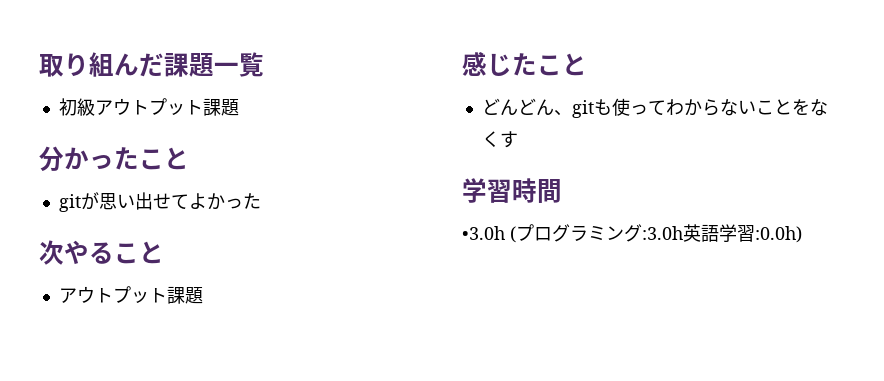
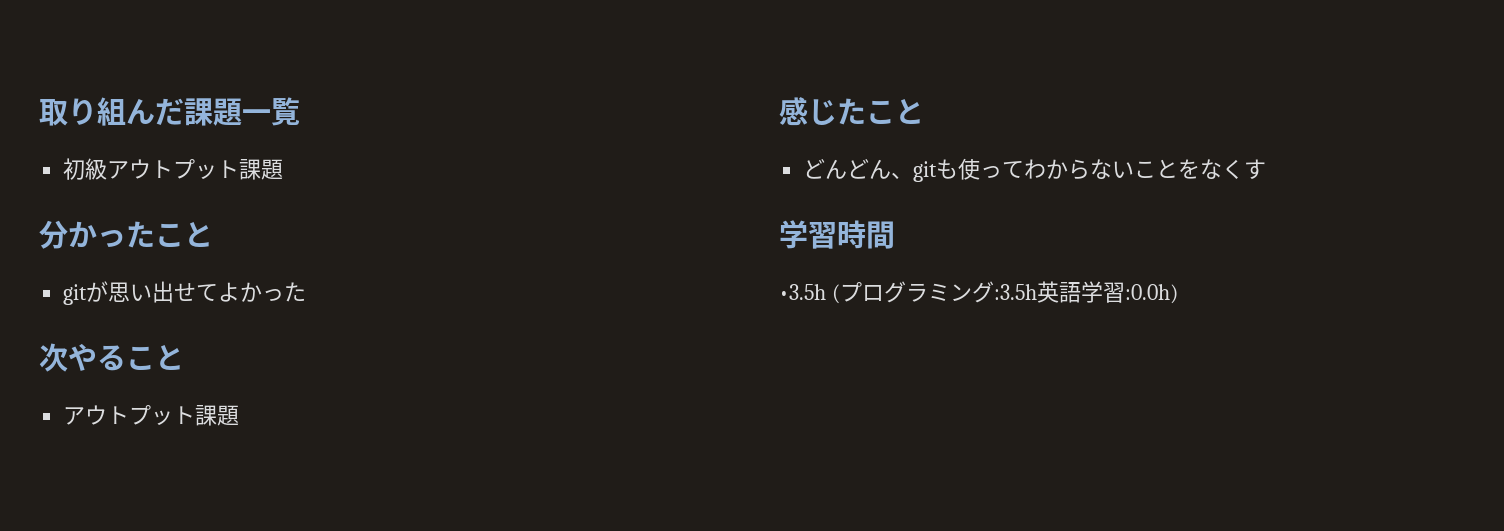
- •3.0h (プログラミング:3.0h英語学習:0.0h)
+ •3.5h (プログラミング:3.5h英語学習:0.0h)

